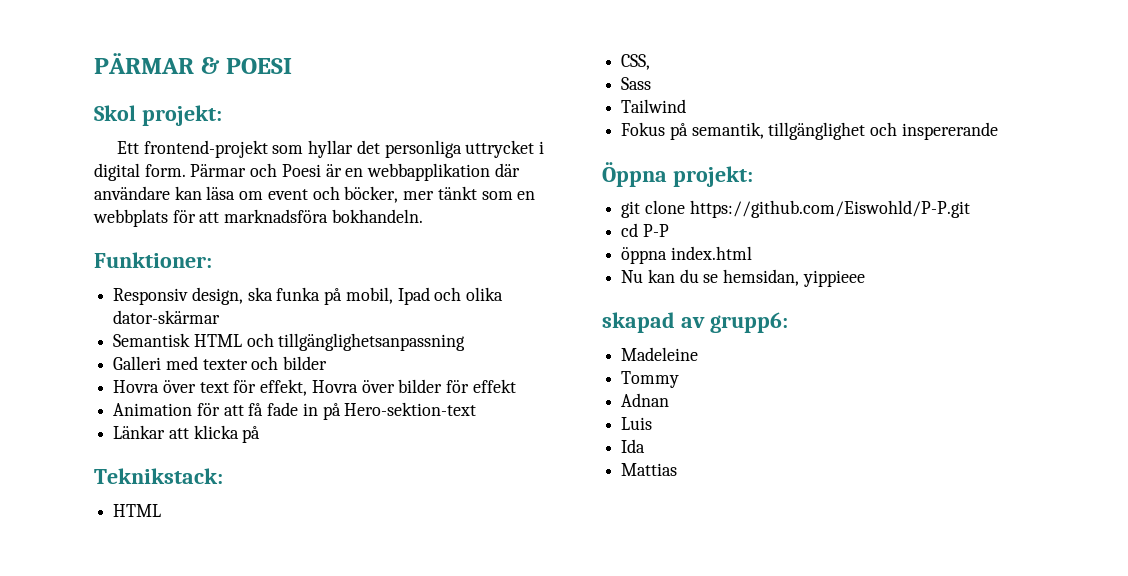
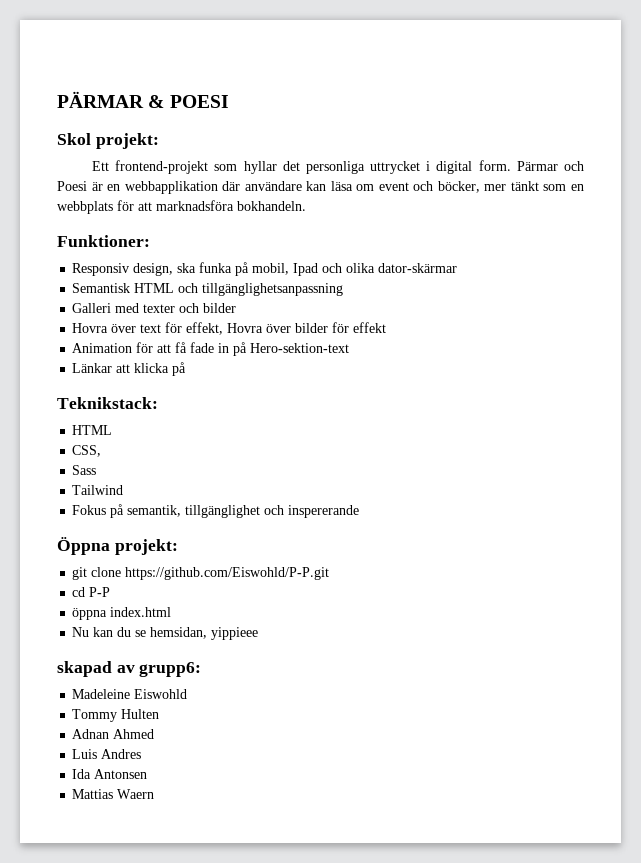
- Madeleine
+ Madeleine Eiswohld
- Tommy
+ Tommy Hulten
- Adnan
+ Adnan Ahmed
- Luis
+ Luis Andres
- Ida
+ Ida Antonsen
- Mattias
+ Mattias Waern

